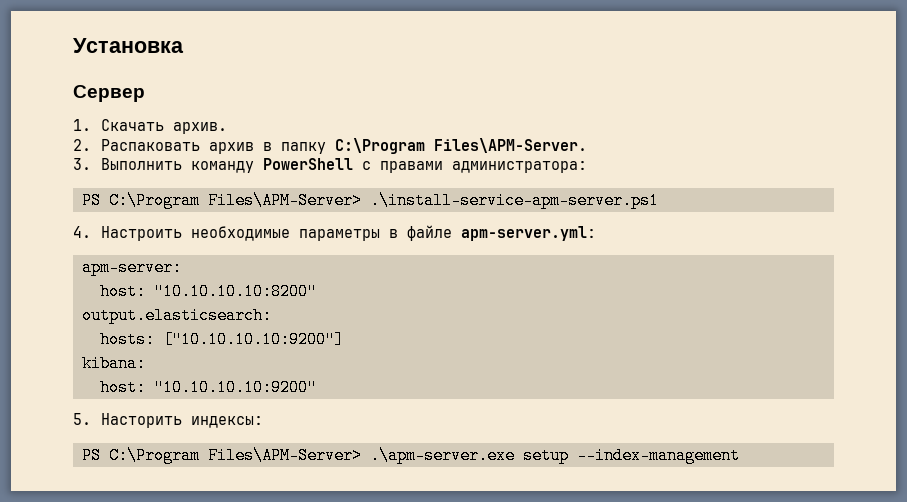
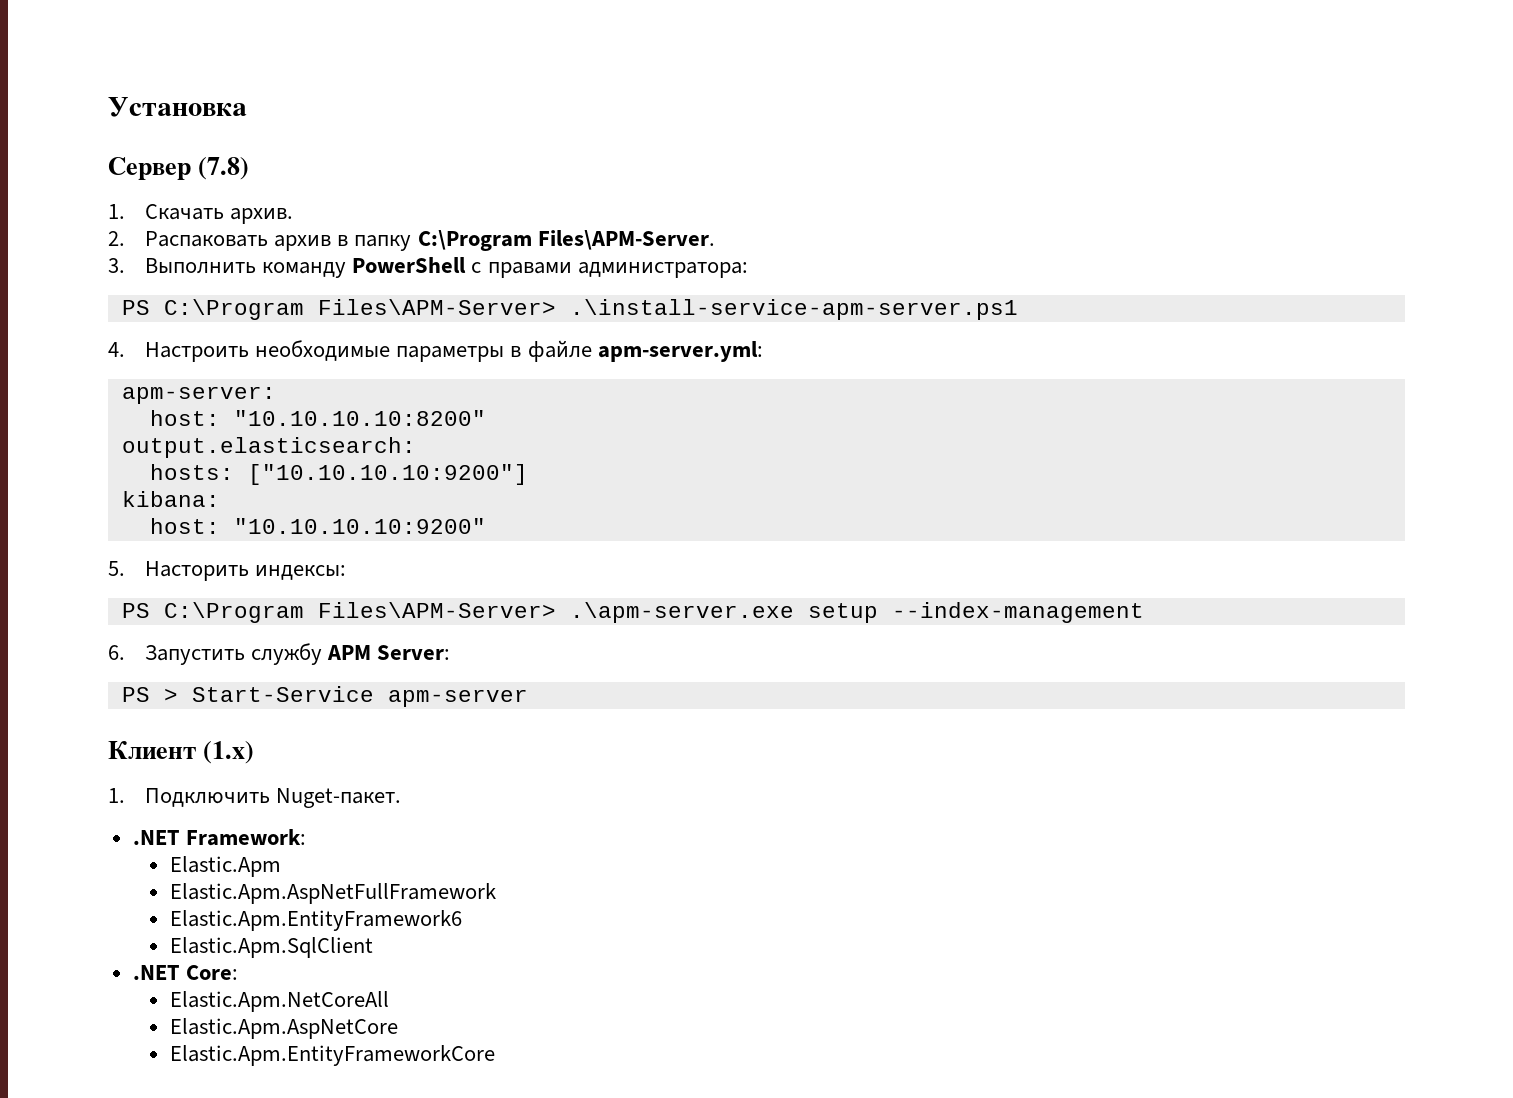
- Сервер
+ Сервер (7.8)
+ 6. Запустить службу APM Server:
+ PS > Start-Service apm-server
+ Клиент (1.x)
+ 1. Подключить Nuget-пакет.
+ .NET Framework:
+ Elastic.Apm
+ Elastic.Apm.AspNetFullFramework
+ Elastic.Apm.EntityFramework6
+ Elastic.Apm.SqlClient
+ .NET Core:
+ Elastic.Apm.NetCoreAll
+ Elastic.Apm.AspNetCore
+ Elastic.Apm.EntityFrameworkCore

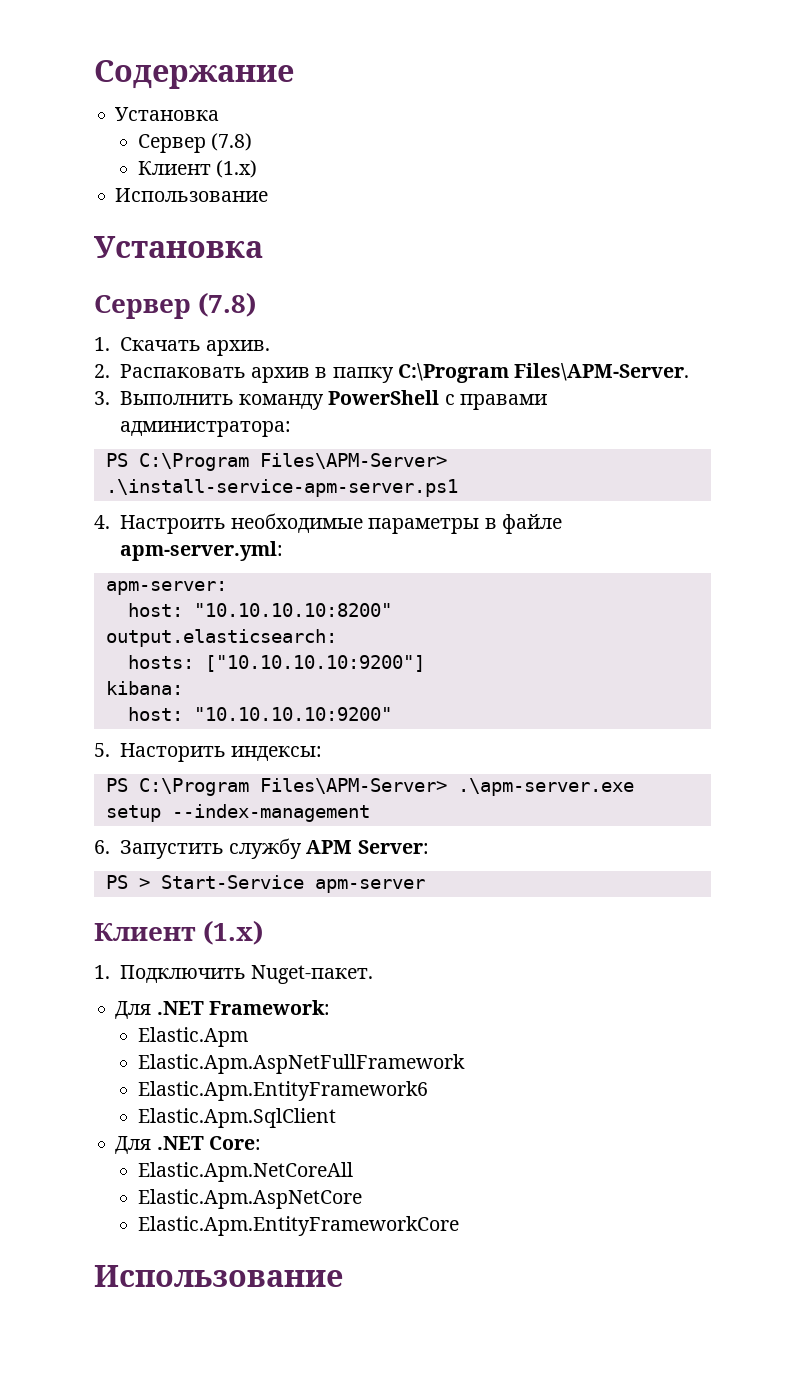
+ Содержание
+ Установка
+ Сервер (7.8)
+ Клиент (1.x)
+ Использование
- .NET Framework:
+ Для .NET Framework:
- .NET Core:
+ Для .NET Core:
  Elastic.Apm.EntityFrameworkCore
+ Использование

